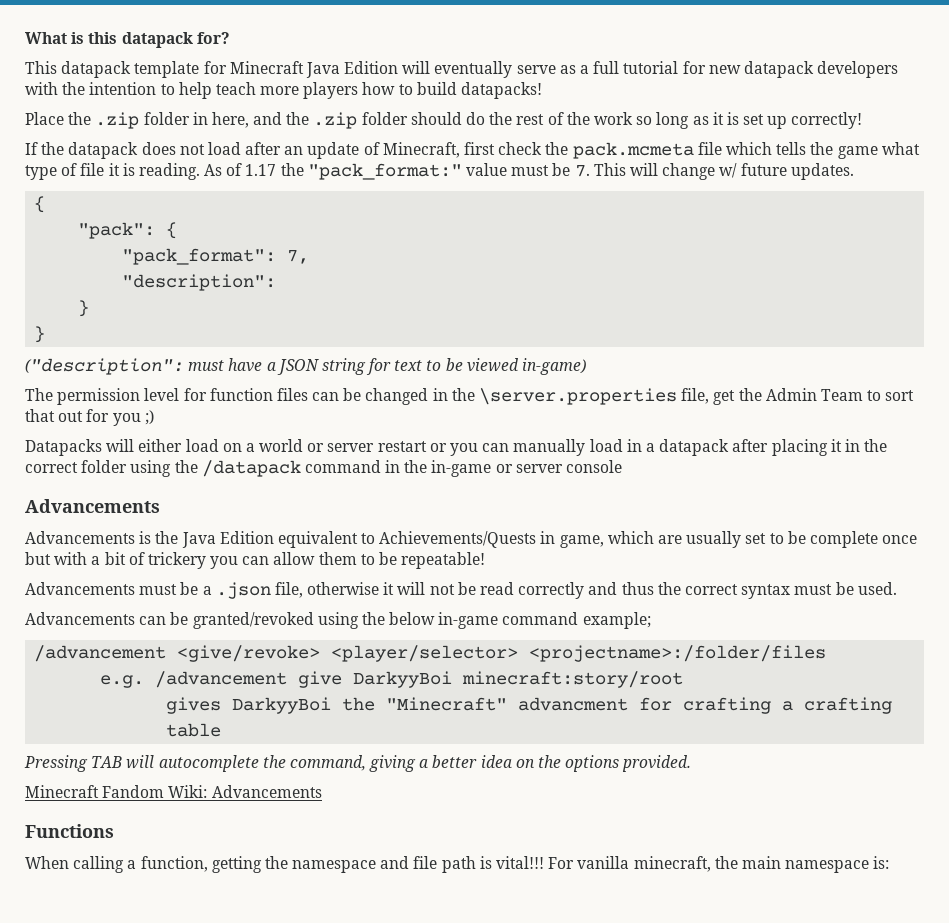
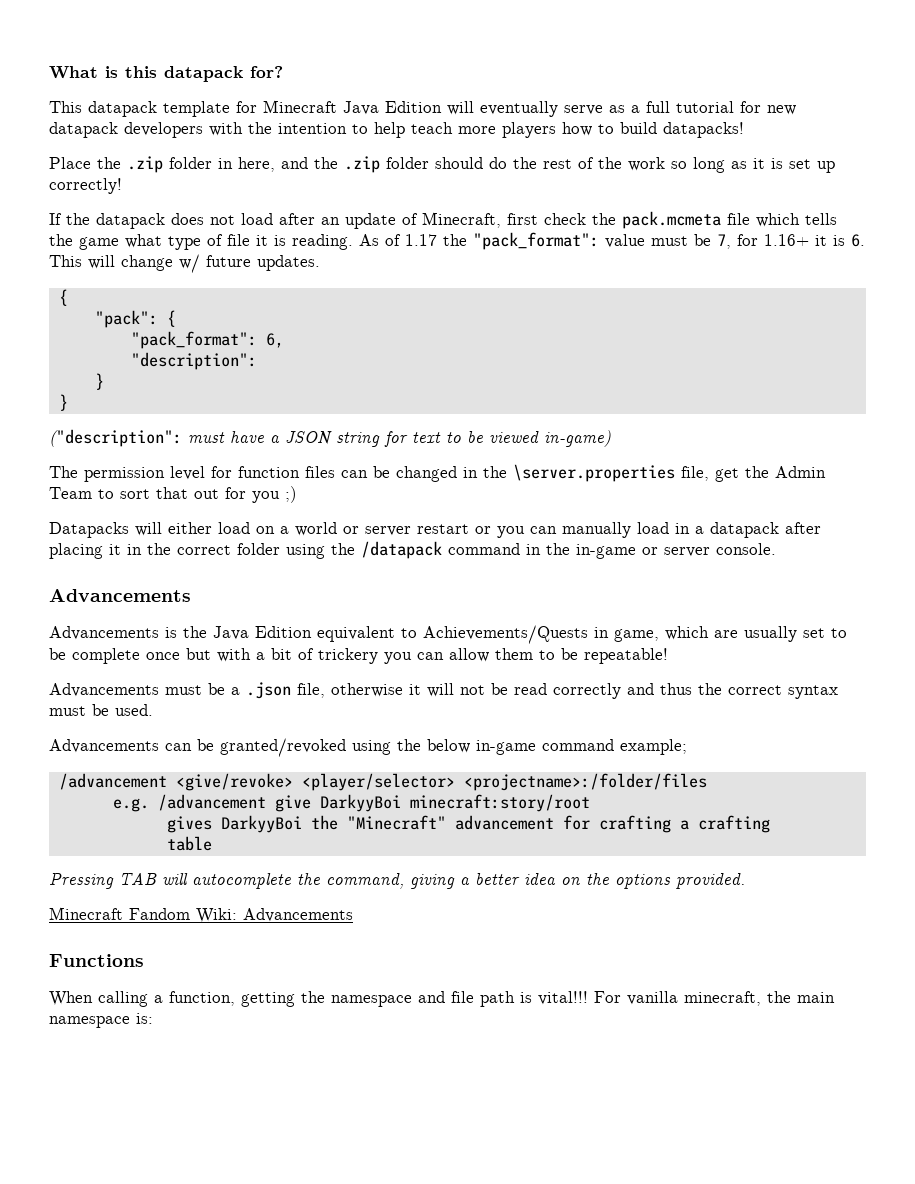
- As of 1.17 the "pack_format:" value must be 7. This will change w/ future updates.
+ As of 1.17 the "pack_format": value must be 7, for 1.16+ it is 6. This will change w/ future updates.
- "pack_format": 7,
+ "pack_format": 6,
- Datapacks will either load on a world or server restart or you can manually load in a datapack after placing it in the correct folder using the /datapack command in the in-game or server console
+ Datapacks will either load on a world or server restart or you can manually load in a datapack after placing it in the correct folder using the /datapack command in the in-game or server console.
- gives DarkyyBoi the "Minecraft" advancment for crafting a crafting
+ gives DarkyyBoi the "Minecraft" advancement for crafting a crafting

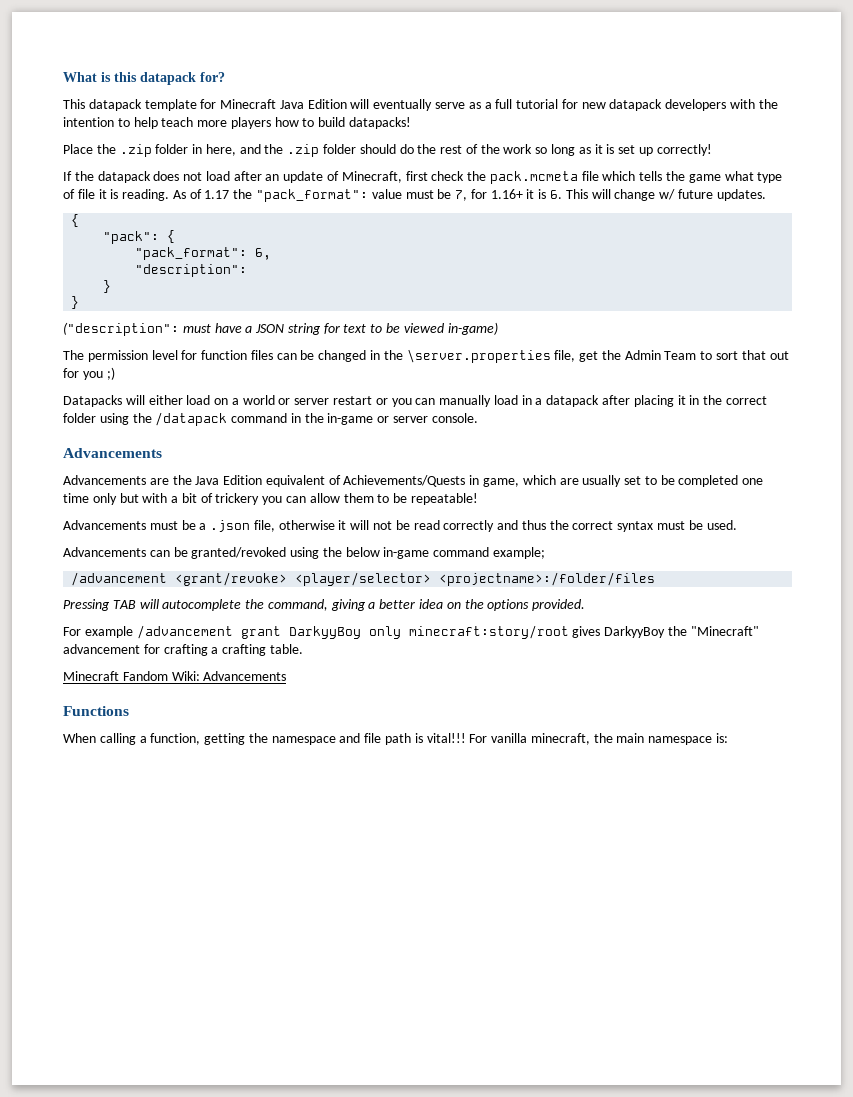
- Advancements is the Java Edition equivalent to Achievements/Quests in game, which are usually set to be complete once but with a bit of trickery you can allow them to be repeatable!
+ Advancements are the Java Edition equivalent of Achievements/Quests in game, which are usually set to be completed one time only but with a bit of trickery you can allow them to be repeatable!
- /advancement <give/revoke> <player/selector> <projectname>:/folder/files
+ /advancement <grant/revoke> <player/selector> <projectname>:/folder/files
- e.g. /advancement give DarkyyBoi minecraft:story/root
- gives DarkyyBoi the "Minecraft" advancement for crafting a crafting
- table
+ For example /advancement grant DarkyyBoy only minecraft:story/root gives DarkyyBoy the "Minecraft" advancement for crafting a crafting table.

